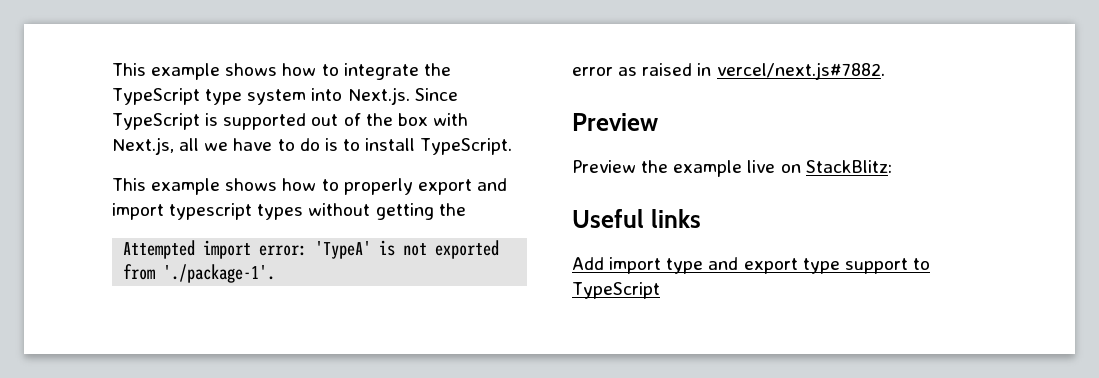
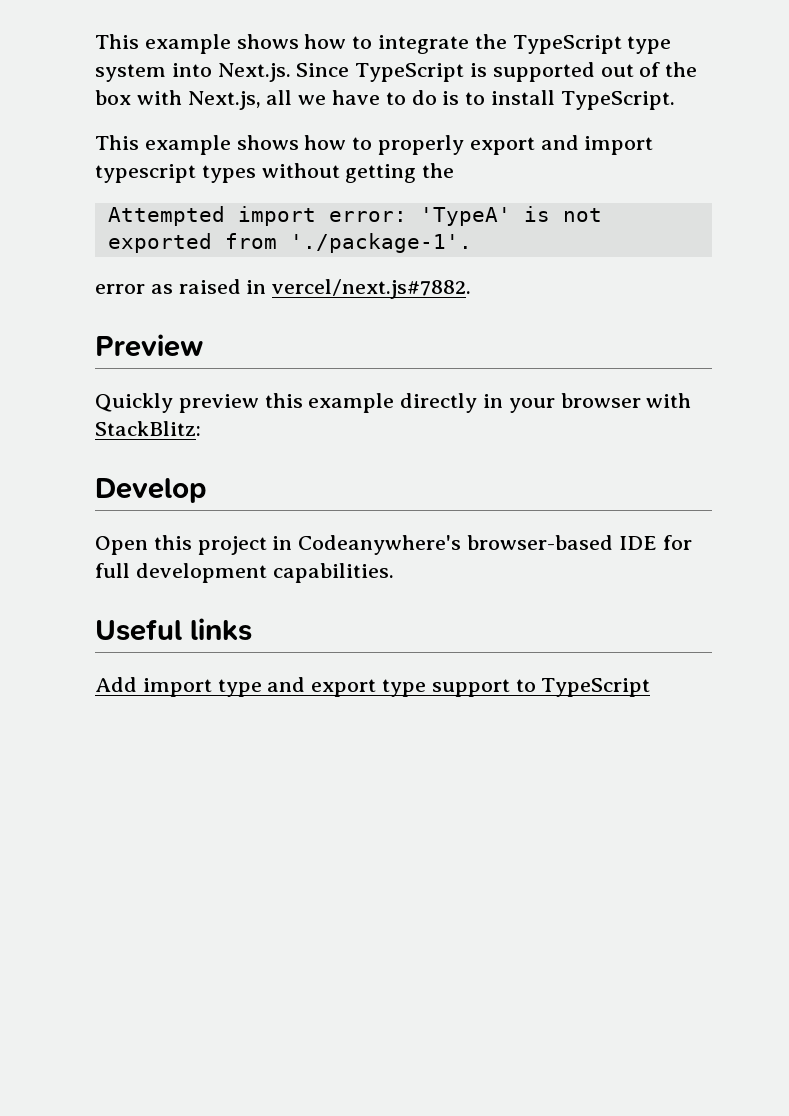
- Preview the example live on StackBlitz:
+ Quickly preview this example directly in your browser with StackBlitz:
+ Develop
+ Open this project in Codeanywhere's browser-based IDE for full development capabilities.

